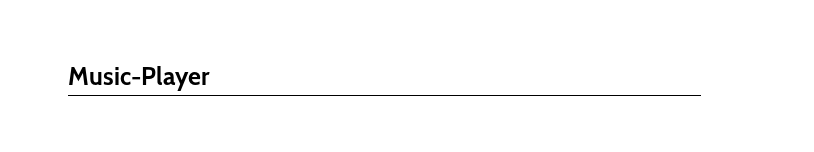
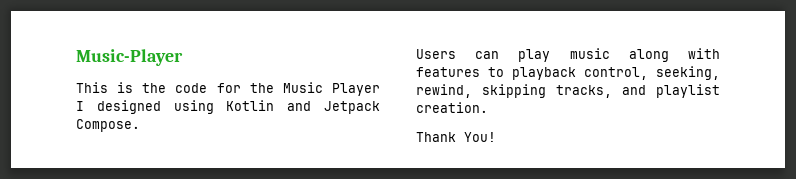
+ This is the code for the Music Player I designed using Kotlin and Jetpack Compose.
+ Users can play music along with features to playback control, seeking, rewind, skipping tracks, and playlist creation.
+ Thank You!

